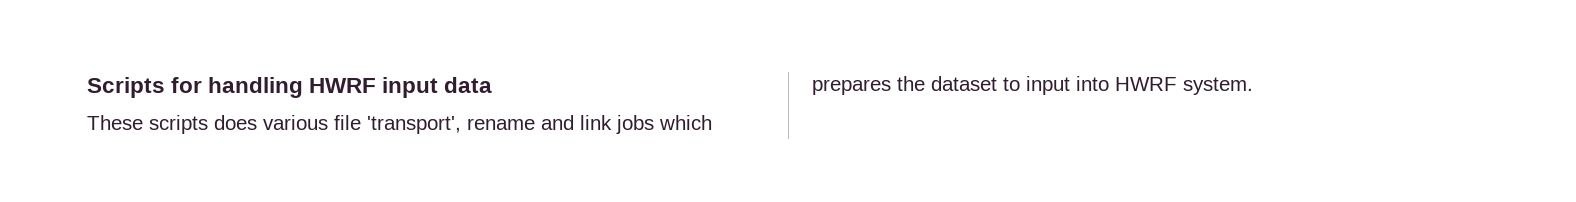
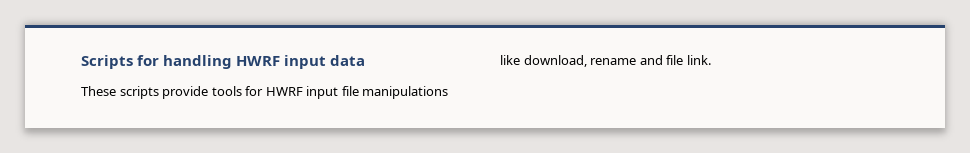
- These scripts does various file 'transport', rename and link jobs which prepares the dataset to input into HWRF system.
+ These scripts provide tools for HWRF input file manipulations like download, rename and file link.

